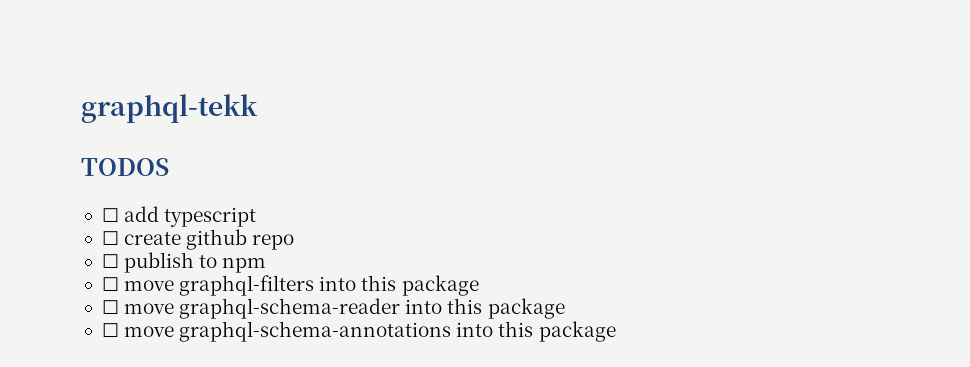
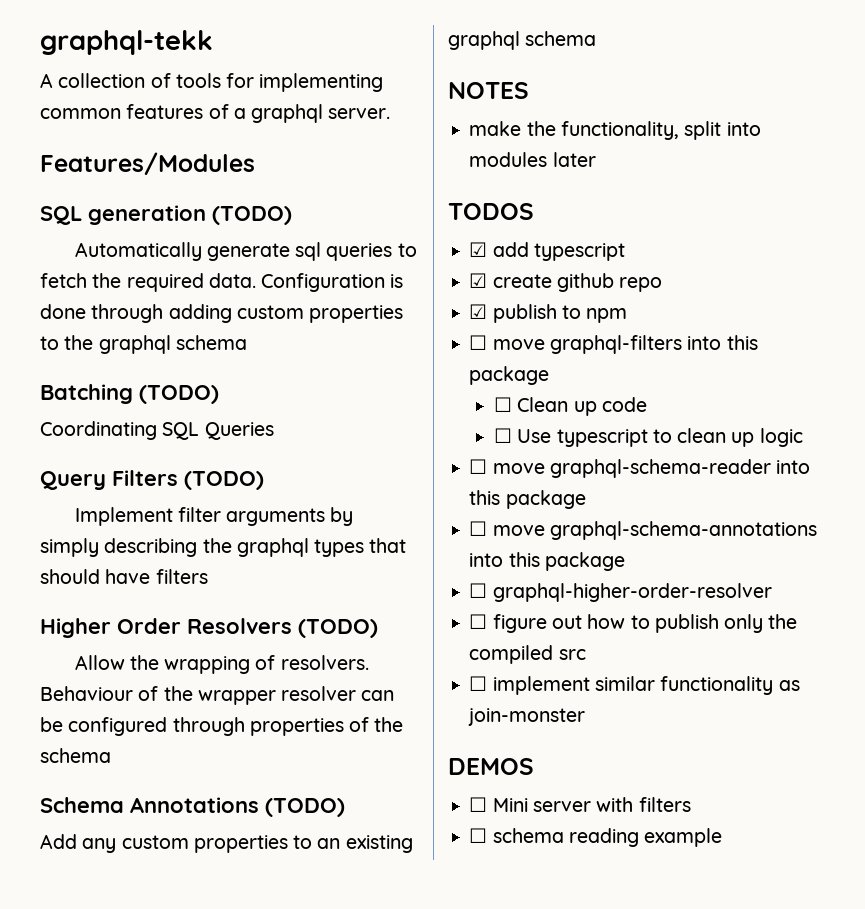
+ A collection of tools for implementing common features of a graphql server.
+ Features/Modules
+ SQL generation (TODO)
+ Automatically generate sql queries to fetch the required data. Configuration is done through adding custom properties to the graphql schema
+ Batching (TODO)
+ Coordinating SQL Queries
+ Query Filters (TODO)
+ Implement filter arguments by simply describing the graphql types that should have filters
+ Higher Order Resolvers (TODO)
+ Allow the wrapping of resolvers. Behaviour of the wrapper resolver can be configured through properties of the schema
+ Schema Annotations (TODO)
+ Add any custom properties to an existing graphql schema
+ NOTES
+ make the functionality, split into modules later
- ☐ add typescript
+ ☑ add typescript
- ☐ create github repo
+ ☑ create github repo
- ☐ publish to npm
+ ☑ publish to npm
+ ☐ Clean up code
+ ☐ Use typescript to clean up logic
+ ☐ graphql-higher-order-resolver
+ ☐ figure out how to publish only the compiled src
+ ☐ implement similar functionality as join-monster
+ DEMOS
+ ☐ Mini server with filters
+ ☐ schema reading example

